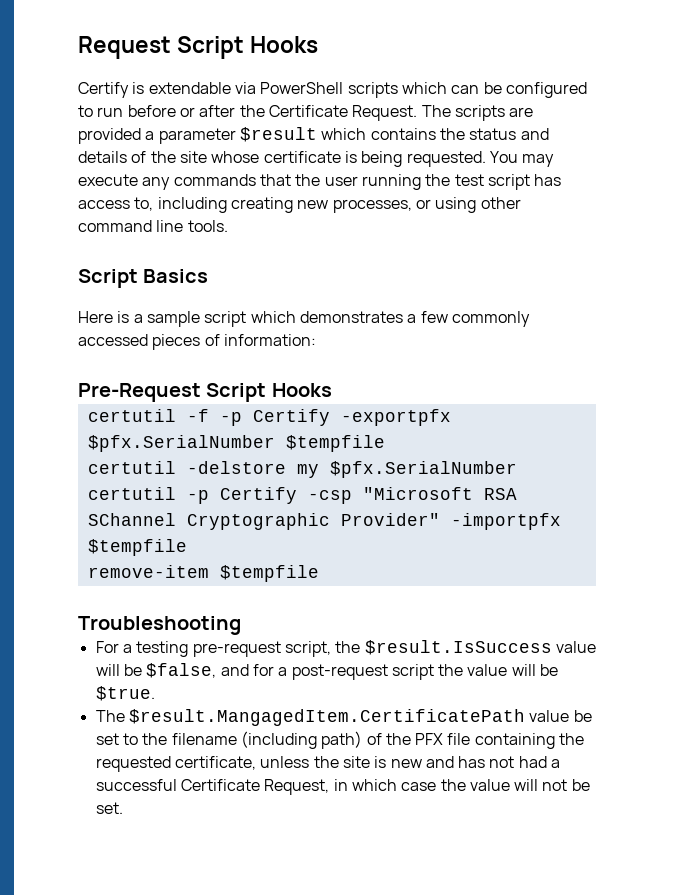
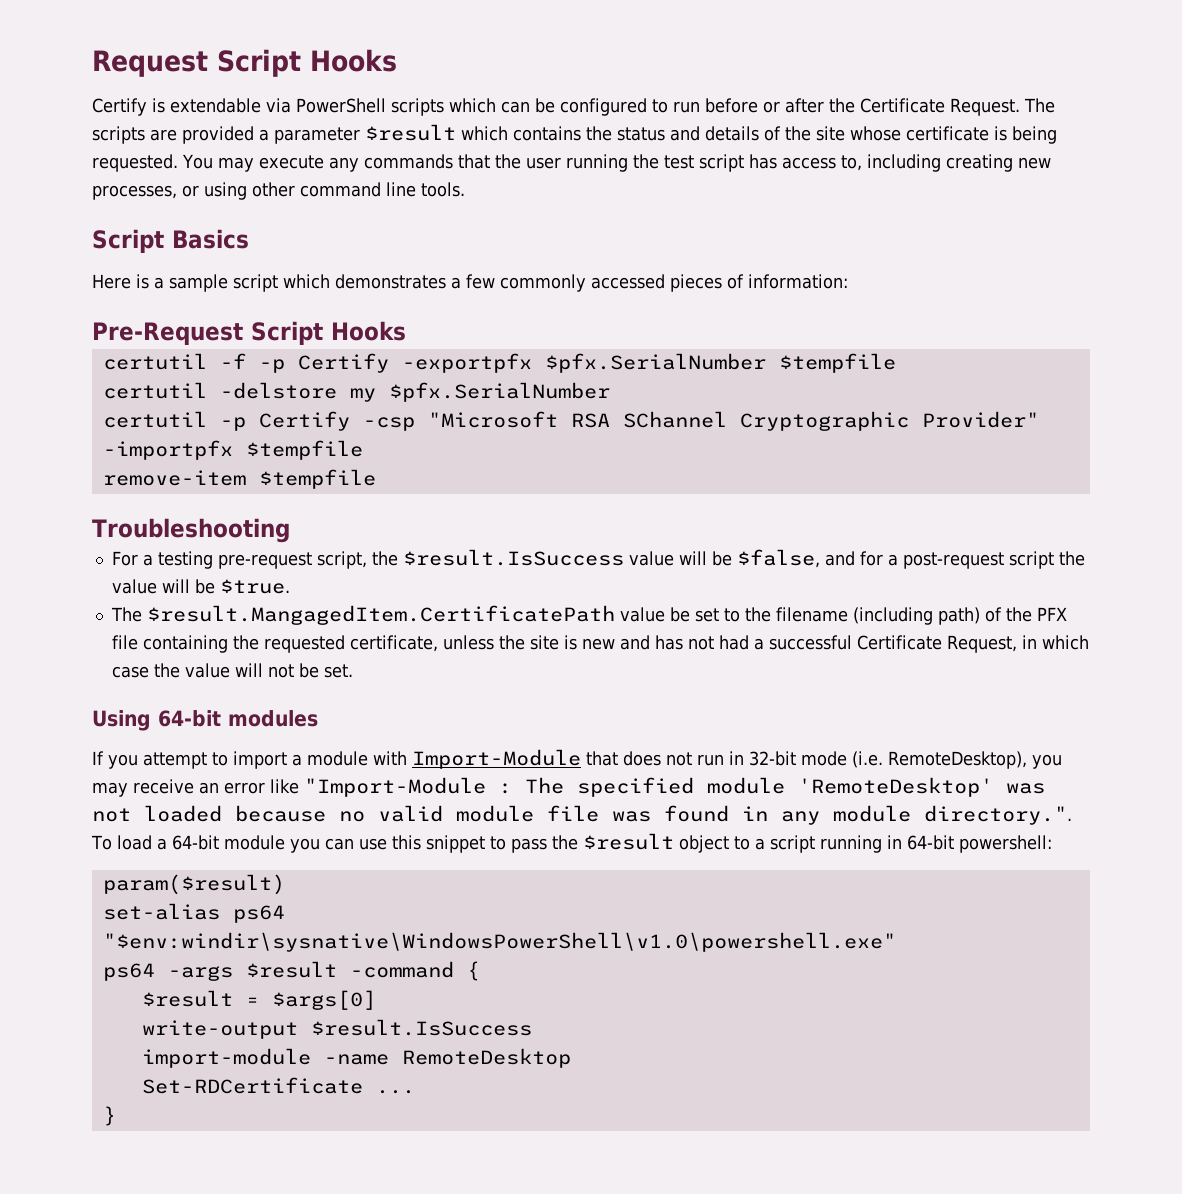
+ Using 64-bit modules
+ If you attempt to import a module with Import-Module that does not run in 32-bit mode (i.e. RemoteDesktop), you may receive an error like "Import-Module : The specified module 'RemoteDesktop' was not loaded because no valid module file was found in any module directory.". To load a 64-bit module you can use this snippet to pass the $result object to a script running in 64-bit powershell:
+ param($result)
+ set-alias ps64 "$env:windir\sysnative\WindowsPowerShell\v1.0\powershell.exe"
+ ps64 -args $result -command {
+ $result = $args[0]
+ write-output $result.IsSuccess
+ import-module -name RemoteDesktop
+ Set-RDCertificate ...
+ }

